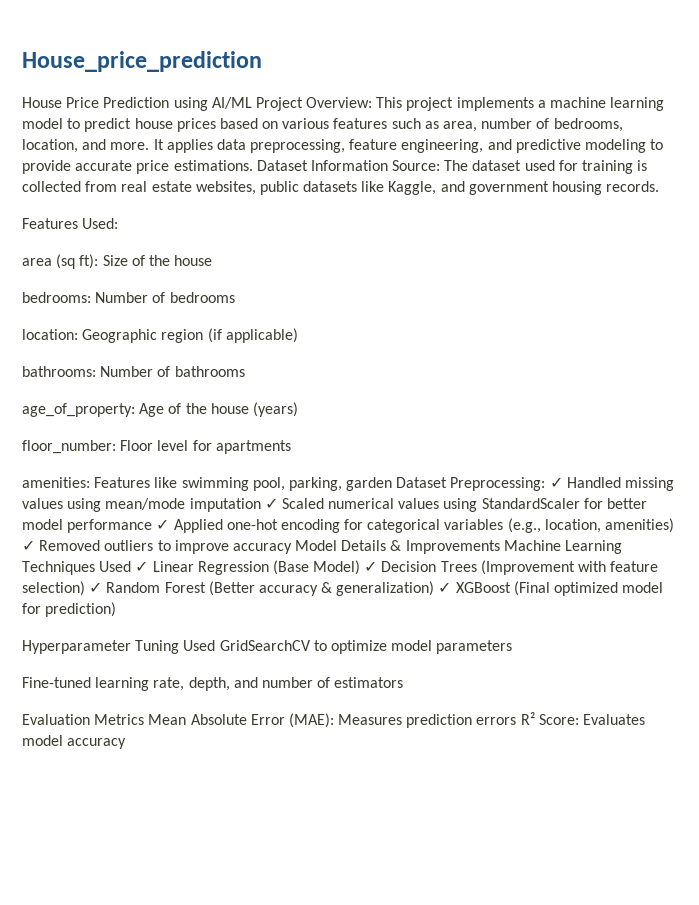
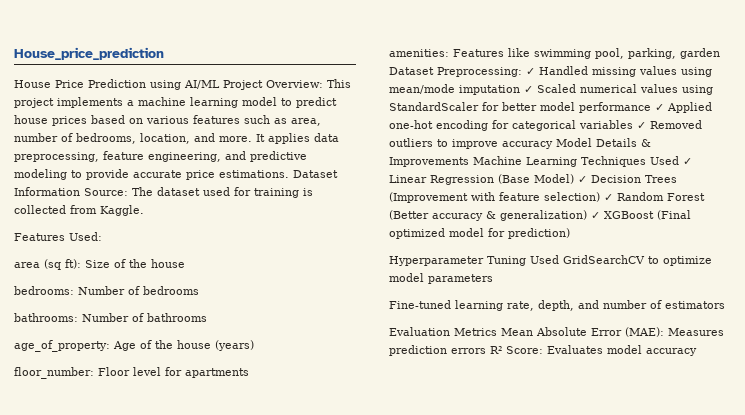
- Dataset Information Source: The dataset used for training is collected from real estate websites, public datasets like Kaggle, and government housing records.
+ Dataset Information Source: The dataset used for training is collected from Kaggle.
- location: Geographic region (if applicable)
- ✓ Handled missing values using mean/mode imputation ✓ Scaled numerical values using StandardScaler for better model performance ✓ Applied one-hot encoding for categorical variables (e.g., location, amenities) ✓ Removed outliers to improve accuracy Model Details & Improvements Machine Learning Techniques Used ✓ Linear Regression (Base Model) ✓ Decision Trees (Improvement with feature selection) ✓ Random Forest (Better accuracy & generalization) ✓ XGBoost (Final optimized model for prediction)
+ ✓ Handled missing values using mean/mode imputation ✓ Scaled numerical values using StandardScaler for better model performance ✓ Applied one-hot encoding for categorical variables ✓ Removed outliers to improve accuracy Model Details & Improvements Machine Learning Techniques Used ✓ Linear Regression (Base Model) ✓ Decision Trees (Improvement with feature selection) ✓ Random Forest (Better accuracy & generalization) ✓ XGBoost (Final optimized model for prediction)

